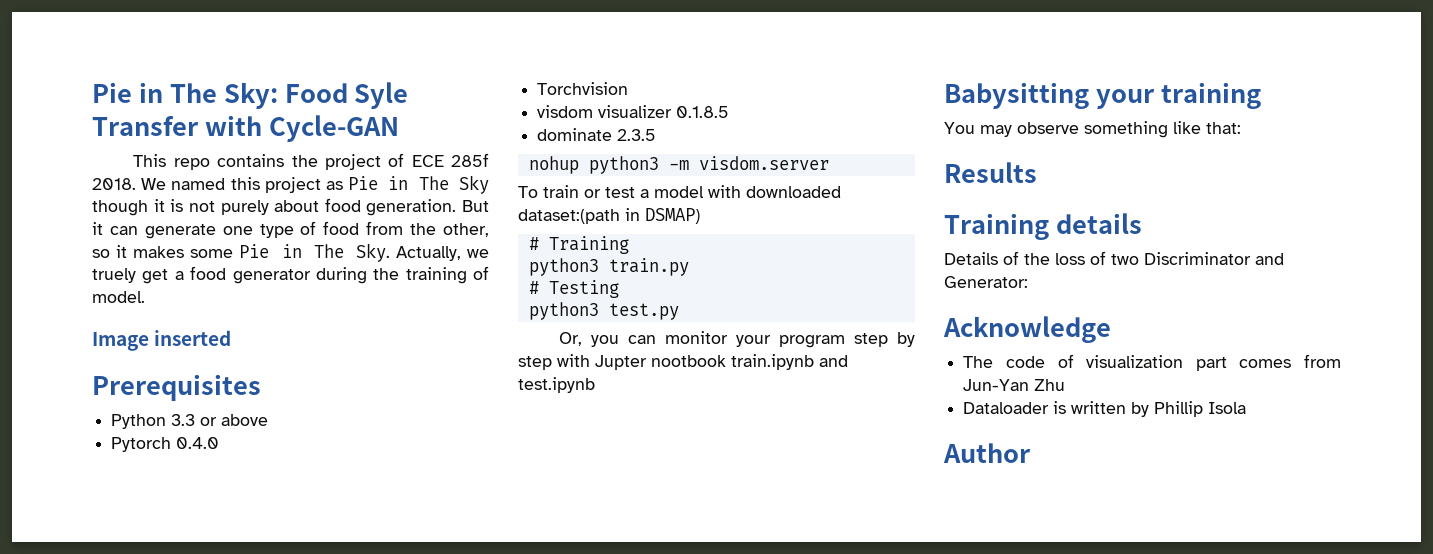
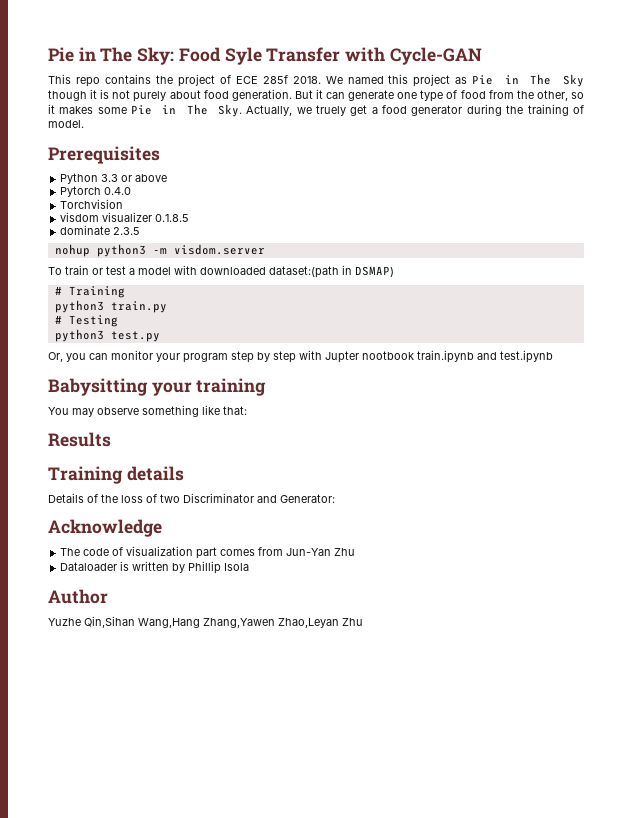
- Image inserted
+ Yuzhe Qin,Sihan Wang,Hang Zhang,Yawen Zhao,Leyan Zhu

